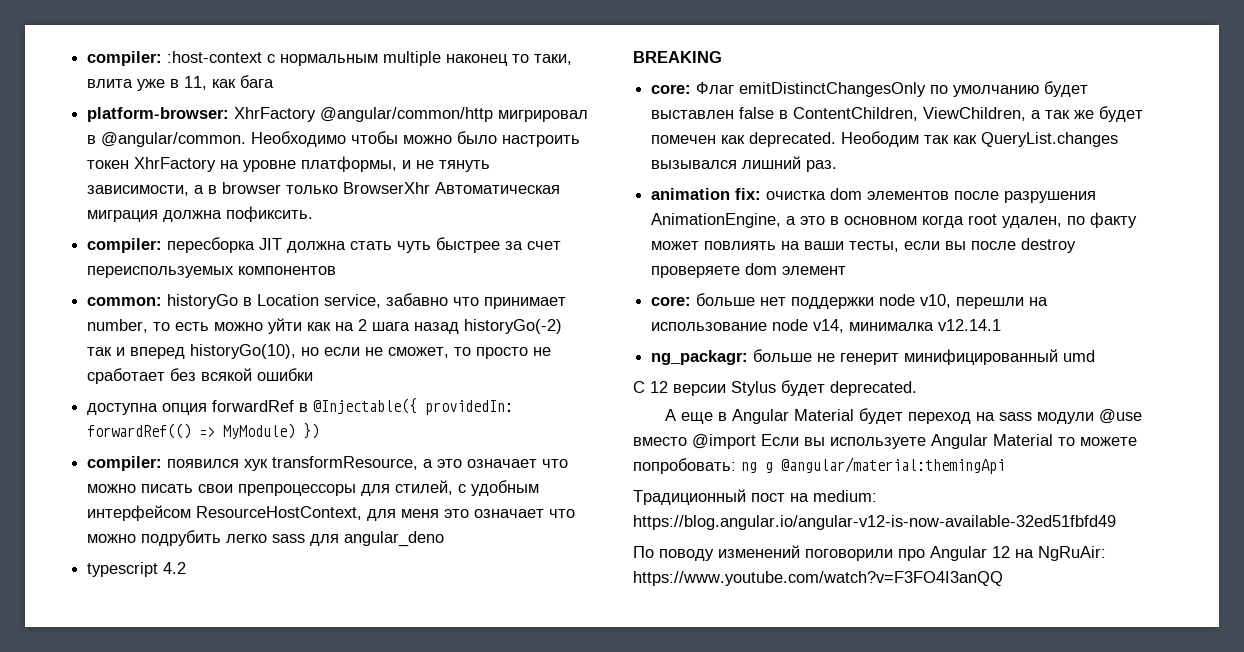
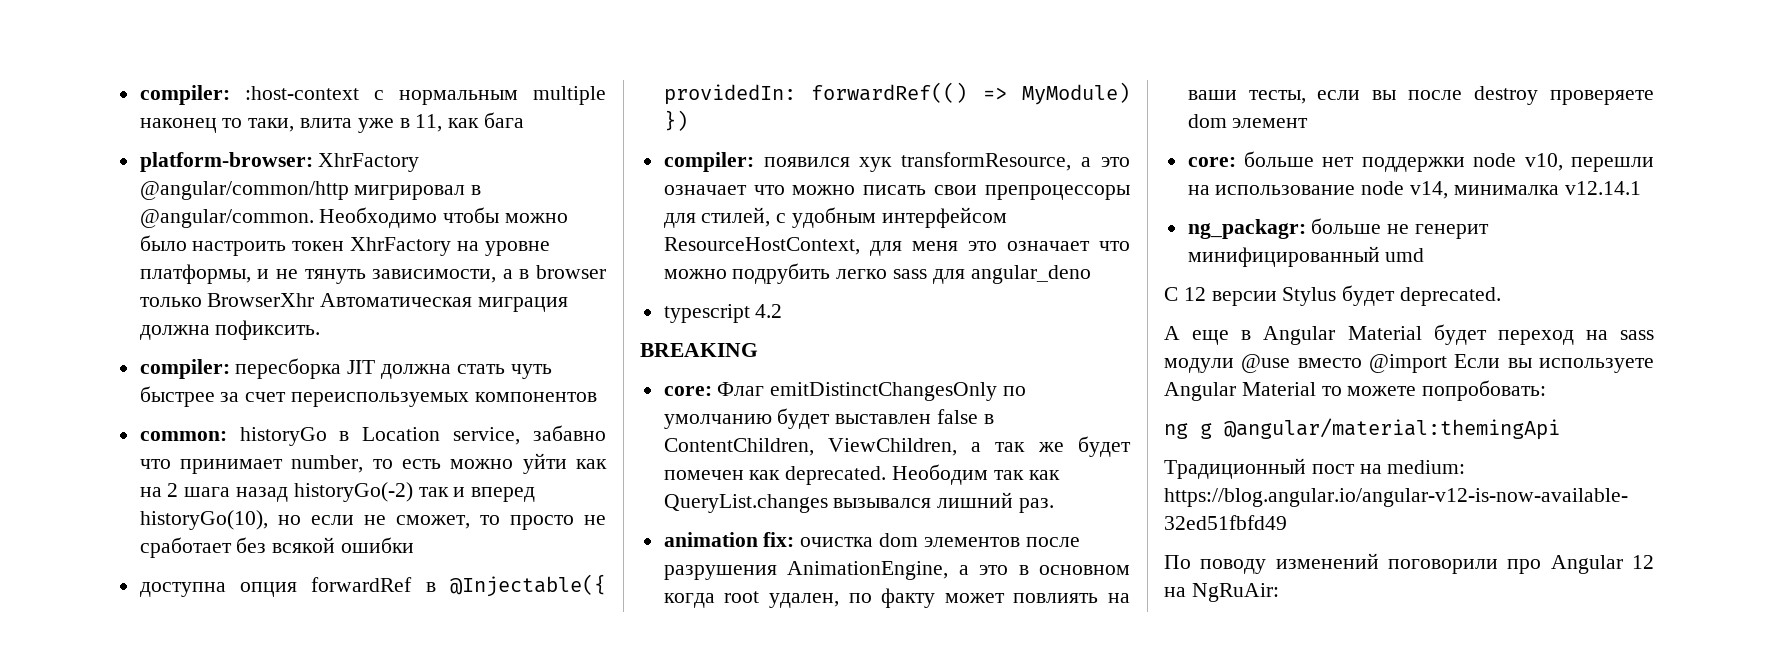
- А еще в Angular Material будет переход на sass модули @use вместо @import Если вы используете Angular Material то можете попробовать: ng g @angular/material:themingApi
+ А еще в Angular Material будет переход на sass модули @use вместо @import Если вы используете Angular Material то можете попробовать:
+ ng g @angular/material:themingApi
- По поводу изменений поговорили про Angular 12 на NgRuAir: https://www.youtube.com/watch?v=F3FO4I3anQQ
+ По поводу изменений поговорили про Angular 12 на NgRuAir:

